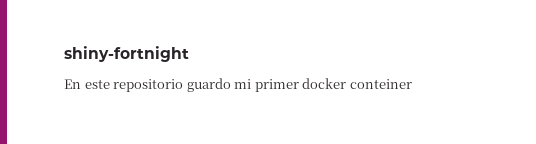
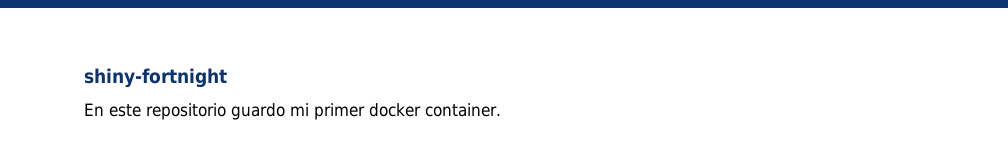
- En este repositorio guardo mi primer docker conteiner
+ En este repositorio guardo mi primer docker container.

